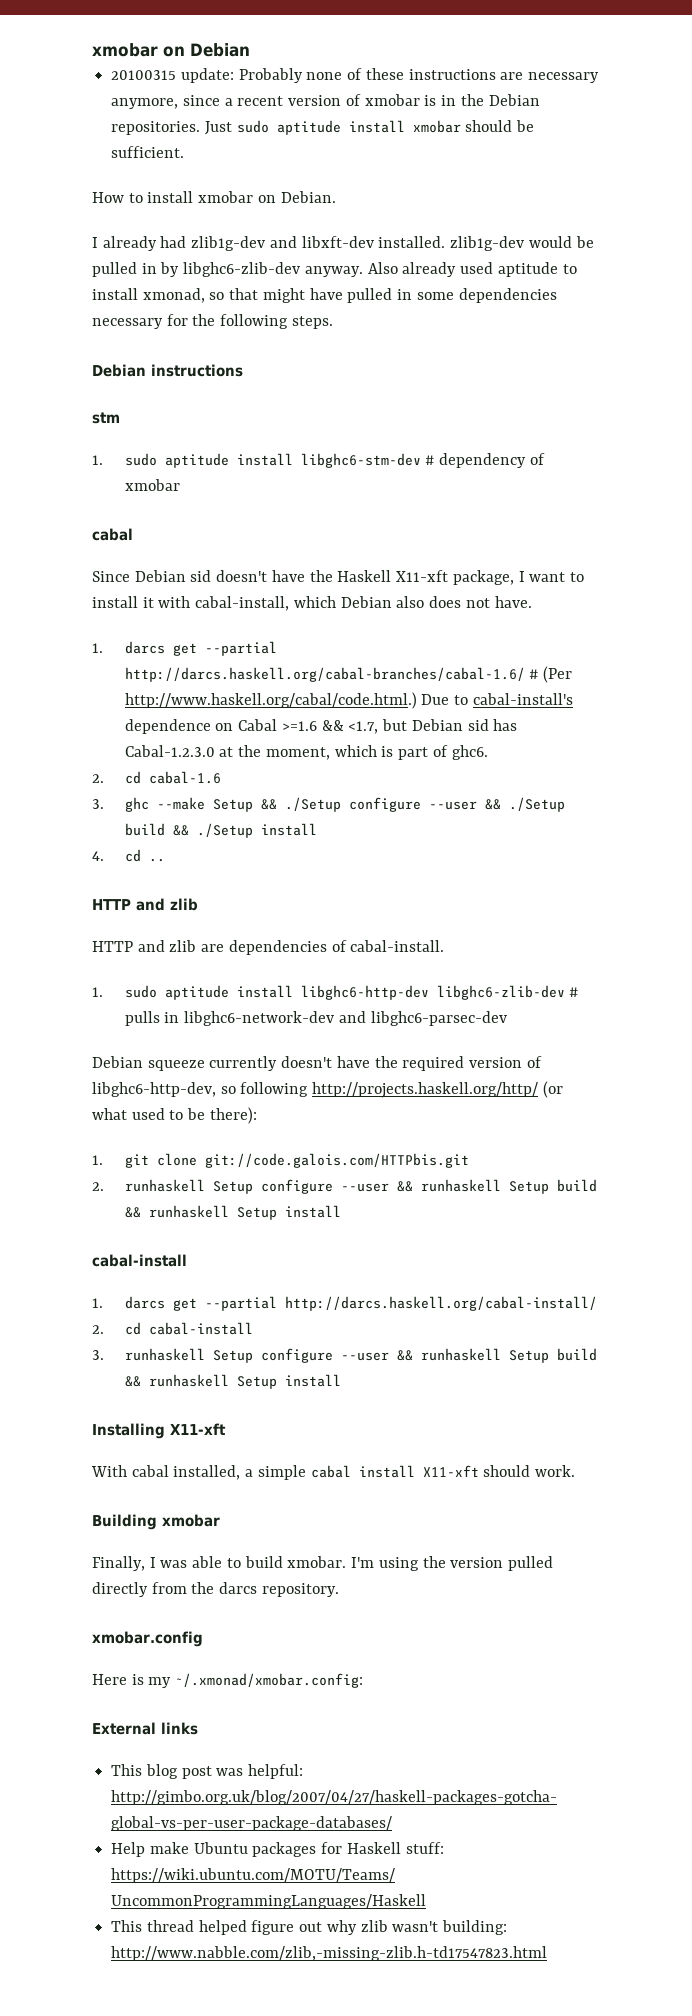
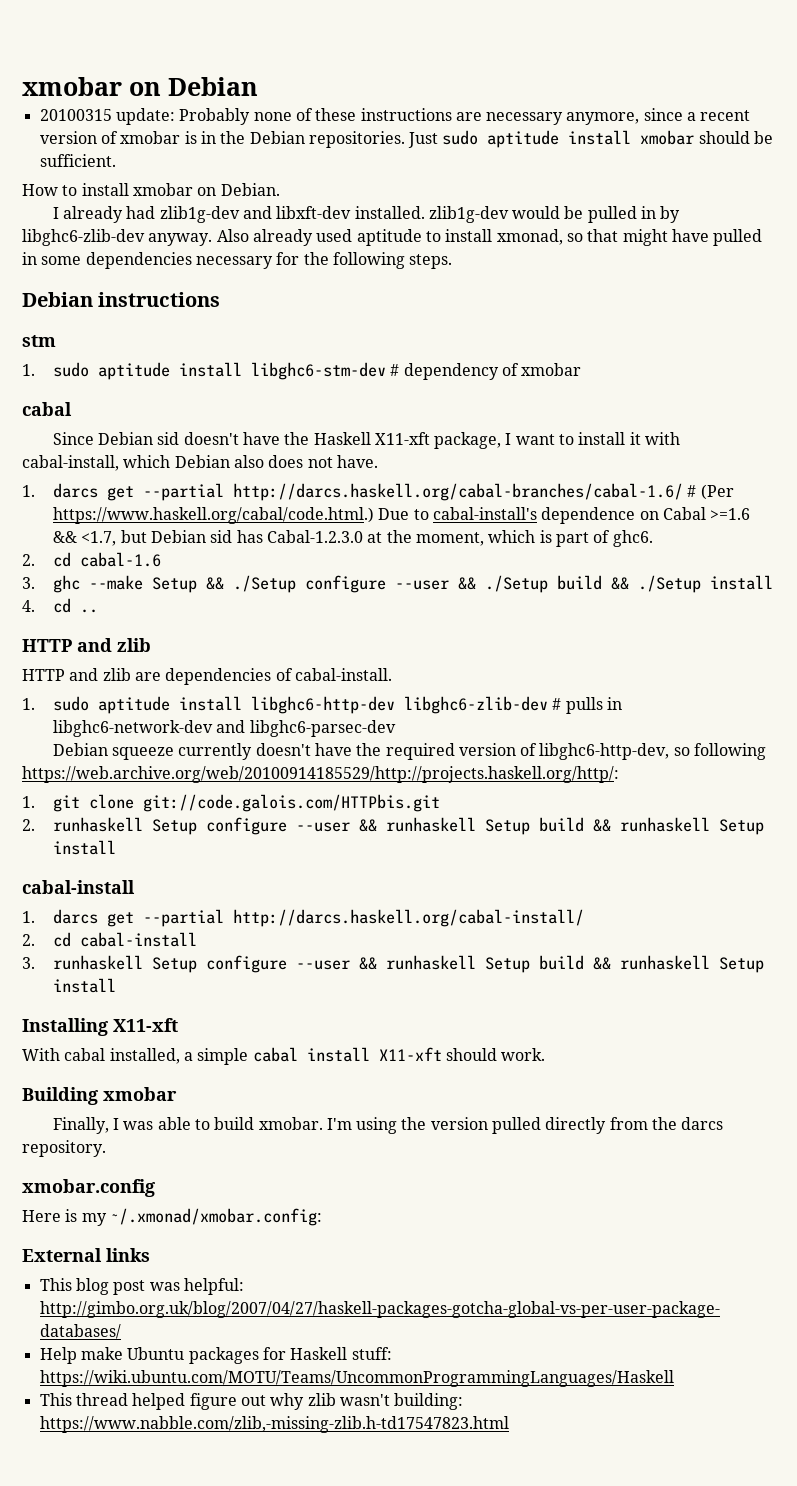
- 1. darcs get --partial http://darcs.haskell.org/cabal-branches/cabal-1.6/ # (Per http://www.haskell.org/cabal/code.html.) Due to cabal-install's dependence on Cabal >=1.6 && <1.7, but Debian sid has Cabal-1.2.3.0 at the moment, which is part of ghc6.
+ 1. darcs get --partial http://darcs.haskell.org/cabal-branches/cabal-1.6/ # (Per https://www.haskell.org/cabal/code.html.) Due to cabal-install's dependence on Cabal >=1.6 && <1.7, but Debian sid has Cabal-1.2.3.0 at the moment, which is part of ghc6.
- Debian squeeze currently doesn't have the required version of libghc6-http-dev, so following http://projects.haskell.org/http/ (or what used to be there):
+ Debian squeeze currently doesn't have the required version of libghc6-http-dev, so following https://web.archive.org/web/20100914185529/http://projects.haskell.org/http/:
- This thread helped figure out why zlib wasn't building: http://www.nabble.com/zlib,-missing-zlib.h-td17547823.html
+ This thread helped figure out why zlib wasn't building: https://www.nabble.com/zlib,-missing-zlib.h-td17547823.html

